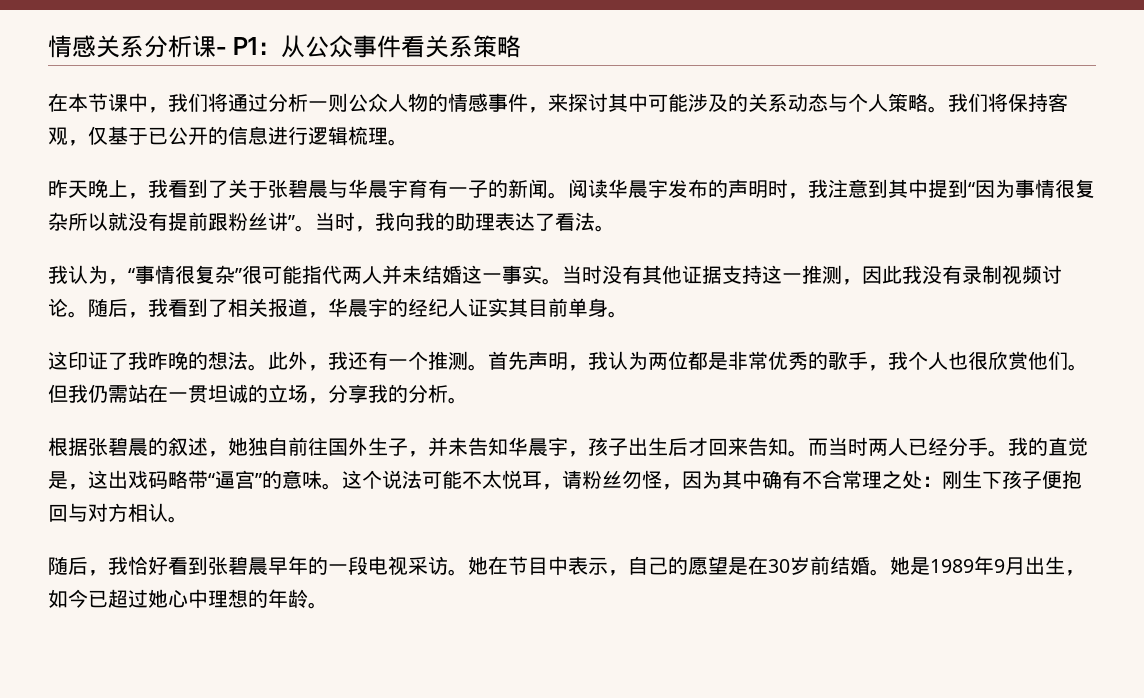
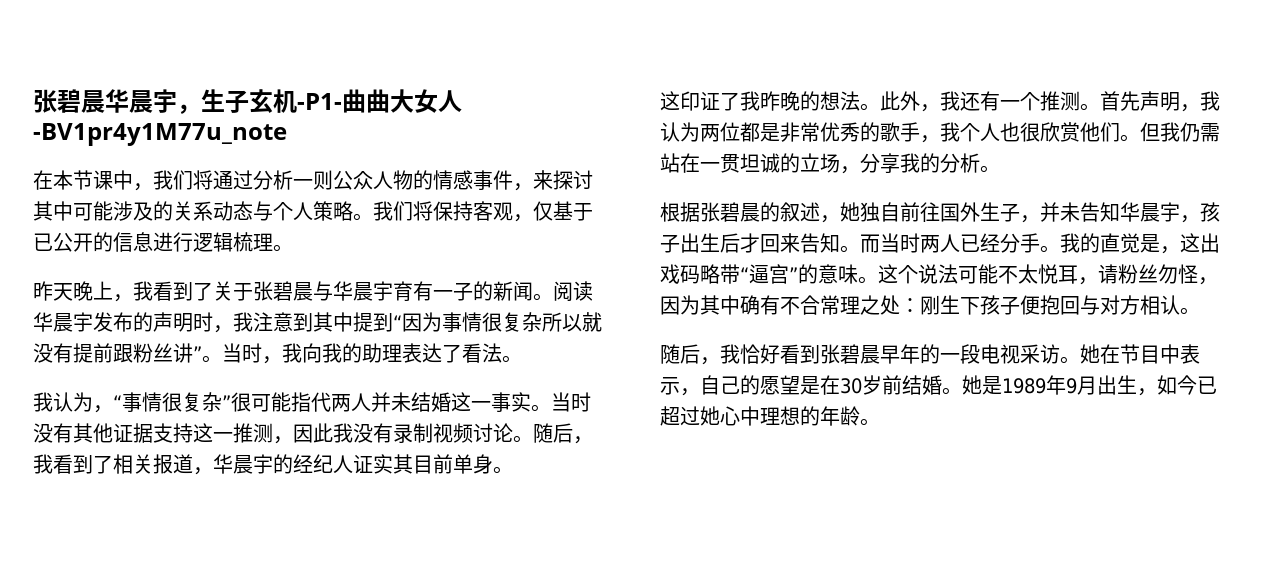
- 情感关系分析课- P1：从公众事件看关系策略
+ 张碧晨华晨宇，生子玄机-P1-曲曲大女人-BV1pr4y1M77u_note

